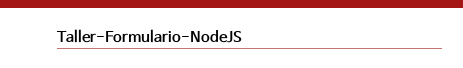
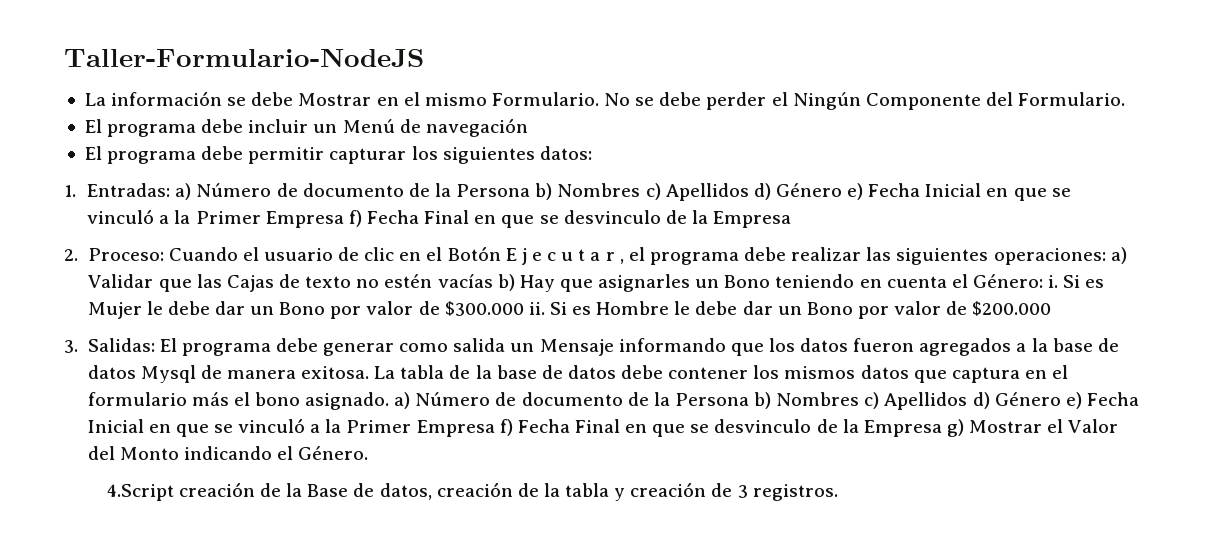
+ La información se debe Mostrar en el mismo Formulario. No se debe perder el Ningún Componente del Formulario.
+ El programa debe incluir un Menú de navegación
+ El programa debe permitir capturar los siguientes datos:
+ 1. Entradas: a) Número de documento de la Persona b) Nombres c) Apellidos d) Género e) Fecha Inicial en que se vinculó a la Primer Empresa f) Fecha Final en que se desvinculo de la Empresa
+ 2. Proceso: Cuando el usuario de clic en el Botón E j e c u t a r , el programa debe realizar las siguientes operaciones: a) Validar que las Cajas de texto no estén vacías b) Hay que asignarles un Bono teniendo en cuenta el Género: i. Si es Mujer le debe dar un Bono por valor de $300.000 ii. Si es Hombre le debe dar un Bono por valor de $200.000
+ 3. Salidas: El programa debe generar como salida un Mensaje informando que los datos fueron agregados a la base de datos Mysql de manera exitosa. La tabla de la base de datos debe contener los mismos datos que captura en el formulario más el bono asignado. a) Número de documento de la Persona b) Nombres c) Apellidos d) Género e) Fecha Inicial en que se vinculó a la Primer Empresa f) Fecha Final en que se desvinculo de la Empresa g) Mostrar el Valor del Monto indicando el Género.
+ 4.Script creación de la Base de datos, creación de la tabla y creación de 3 registros.

